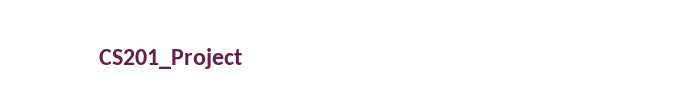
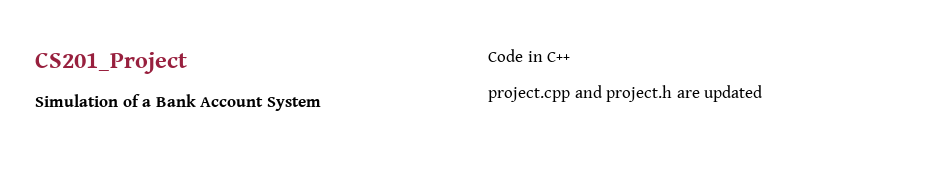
+ Simulation of a Bank Account System
+ Code in C++
+ project.cpp and project.h are updated

